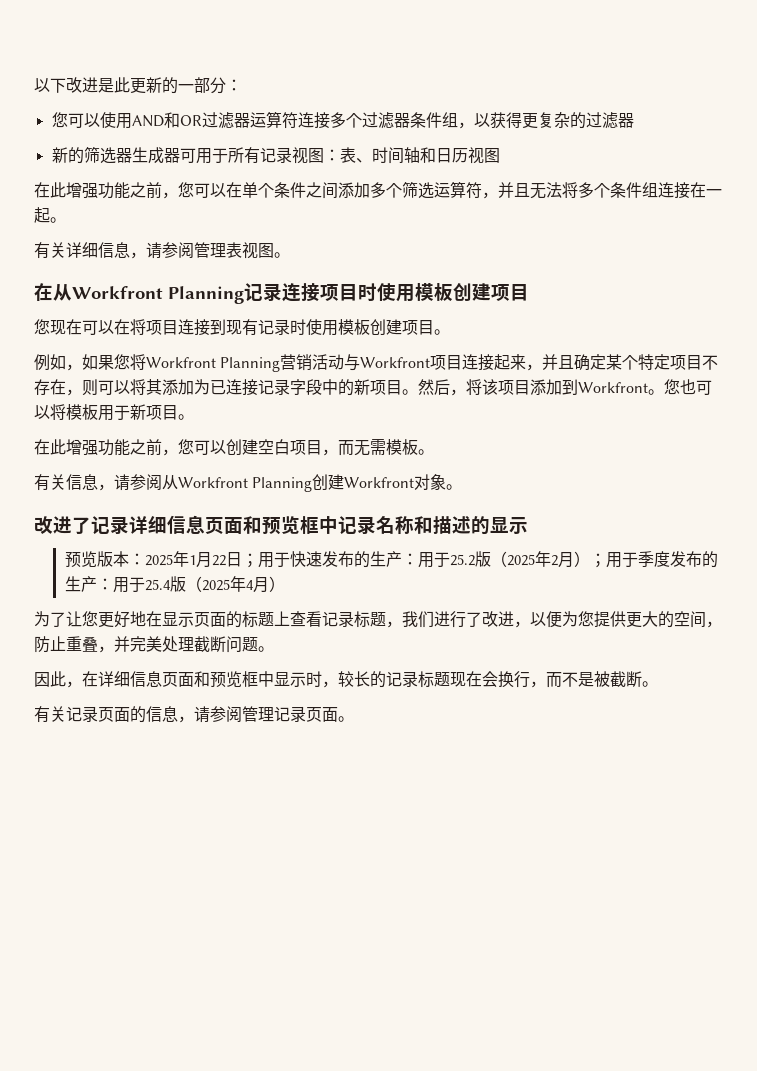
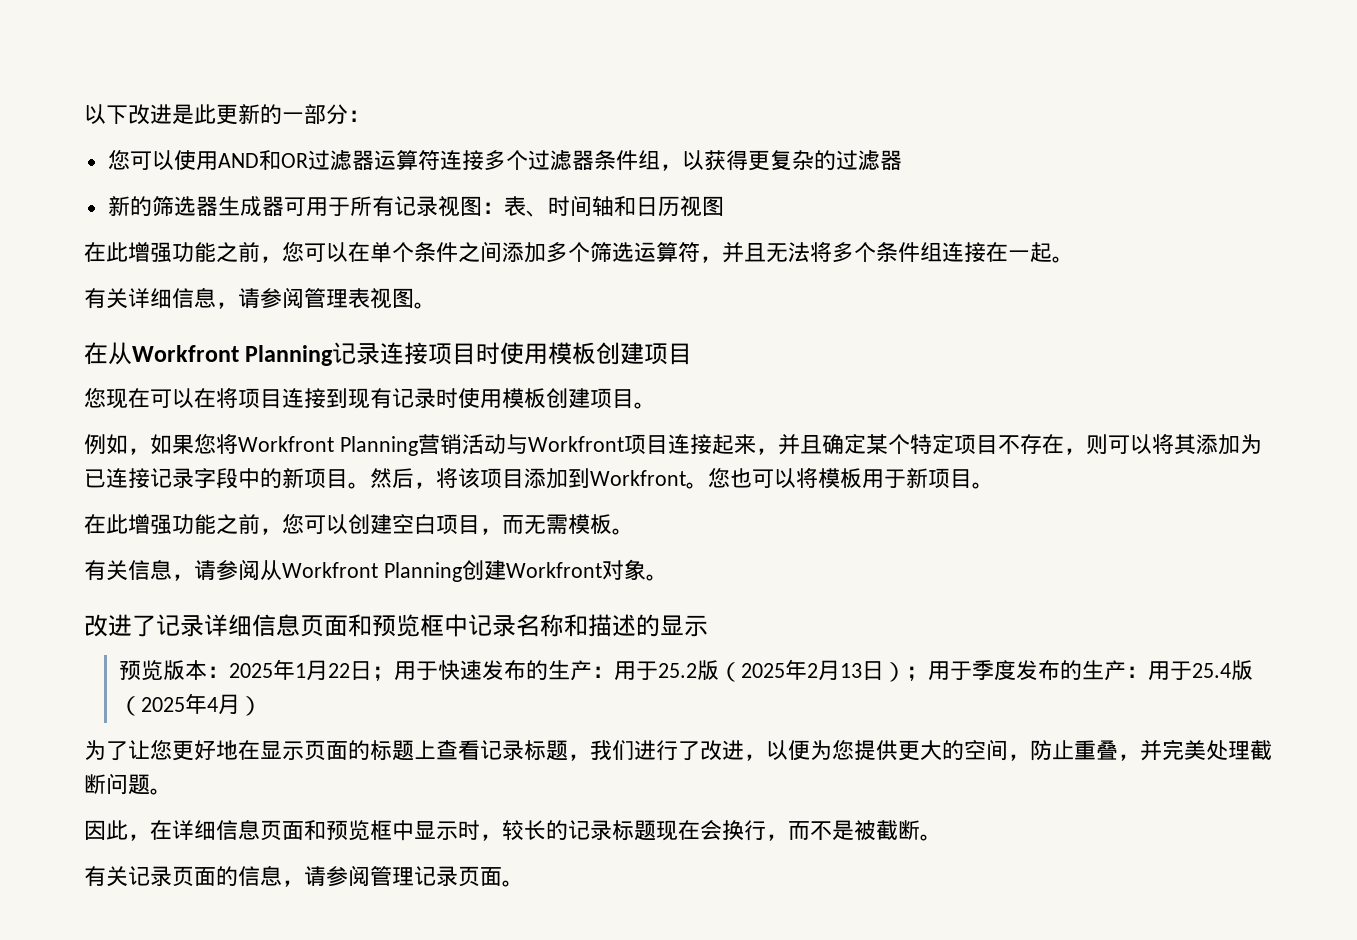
- 预览版本：2025年1月22日；用于快速发布的生产：用于25.2版（2025年2月）；用于季度发布的生产：用于25.4版（2025年4月）
+ 预览版本：2025年1月22日；用于快速发布的生产：用于25.2版（2025年2月13日）；用于季度发布的生产：用于25.4版（2025年4月）

